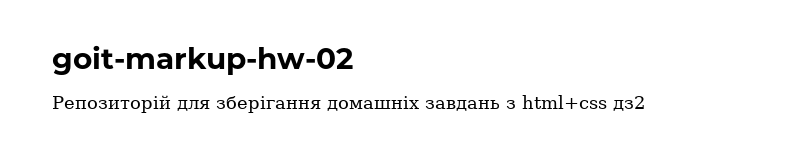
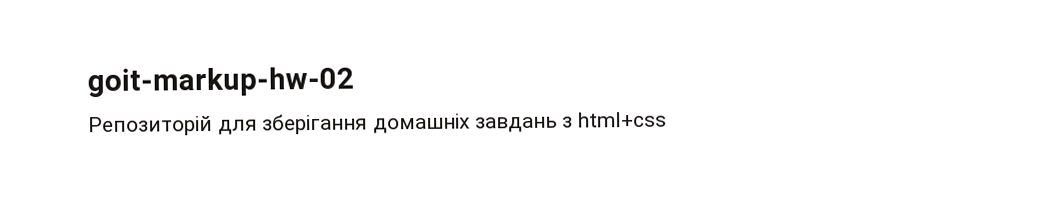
- Репозиторій для зберігання домашніх завдань з html+css дз2
+ Репозиторій для зберігання домашніх завдань з html+css

